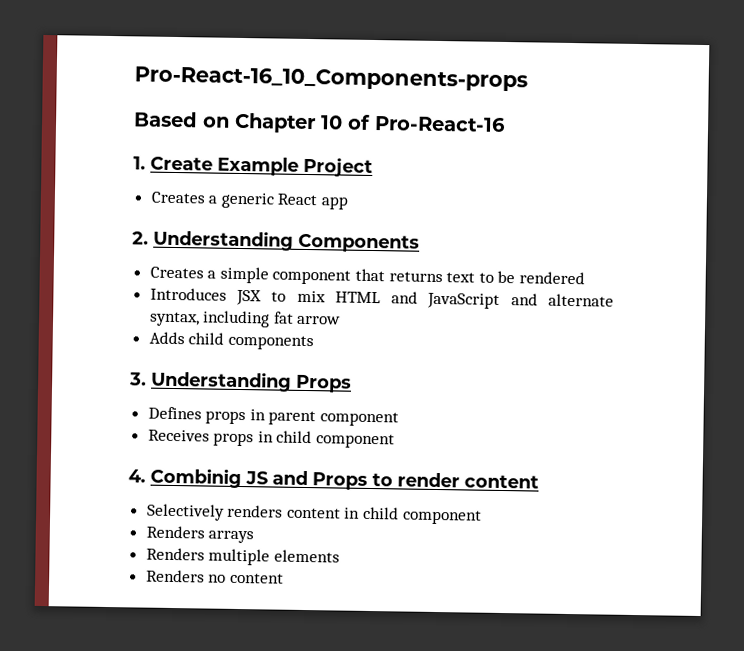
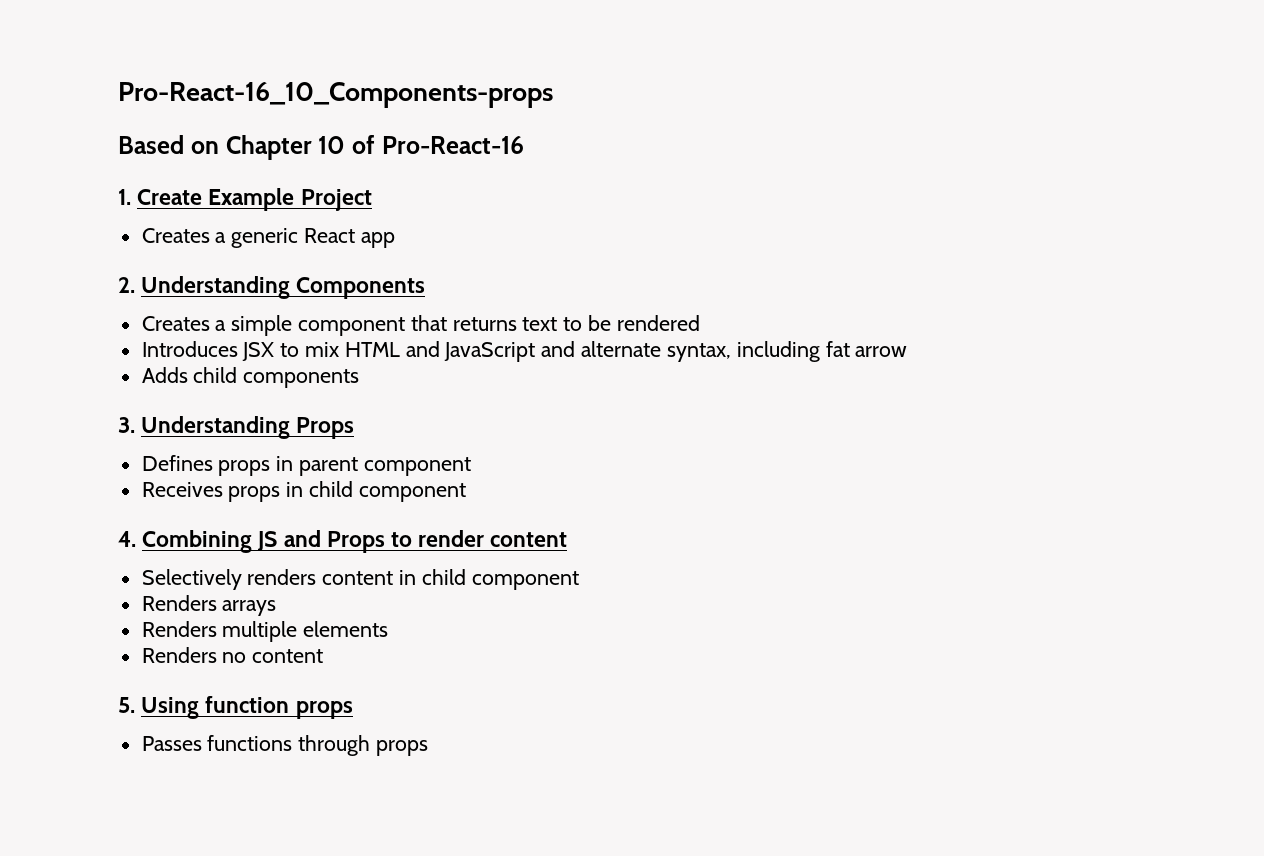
- 4. Combinig JS and Props to render content
+ 4. Combining JS and Props to render content
+ 5. Using function props
+ Passes functions through props

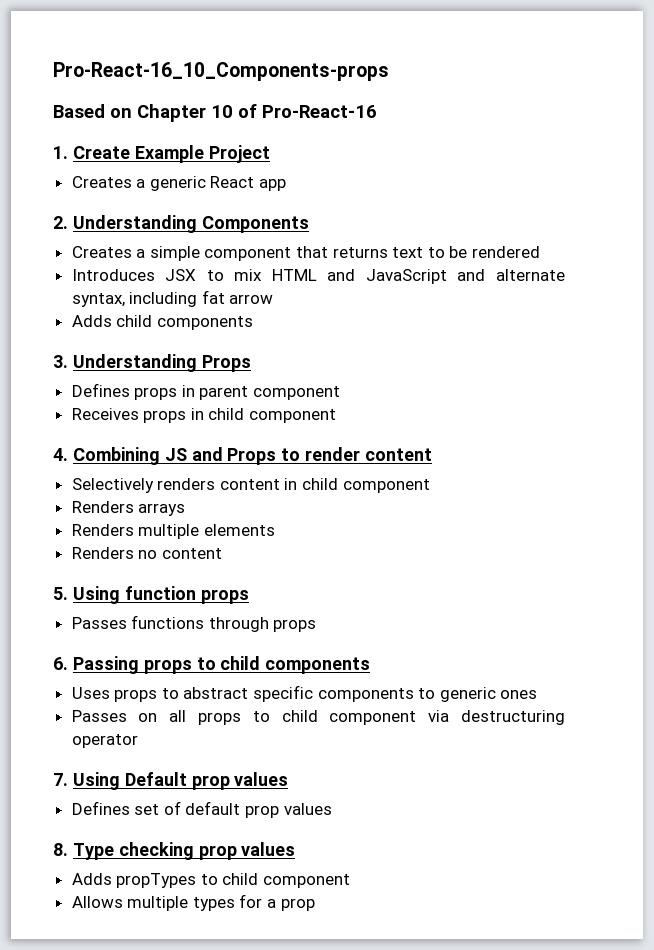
+ 6. Passing props to child components
+ Uses props to abstract specific components to generic ones
+ Passes on all props to child component via destructuring operator
+ 7. Using Default prop values
+ Defines set of default prop values
+ 8. Type checking prop values
+ Adds propTypes to child component
+ Allows multiple types for a prop

